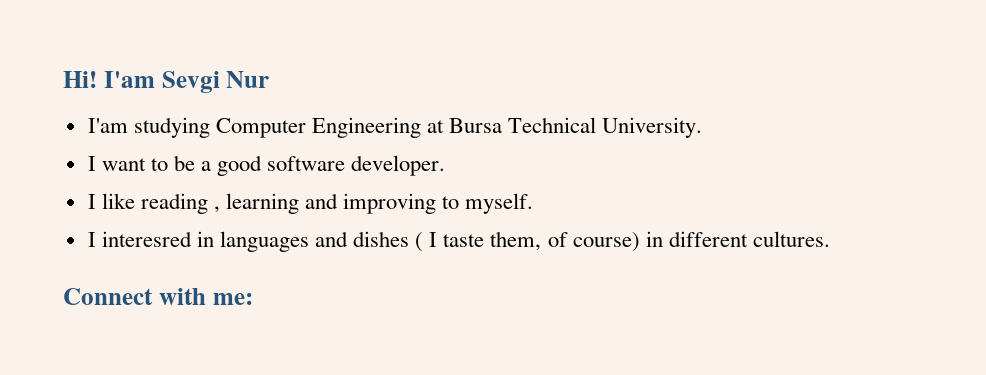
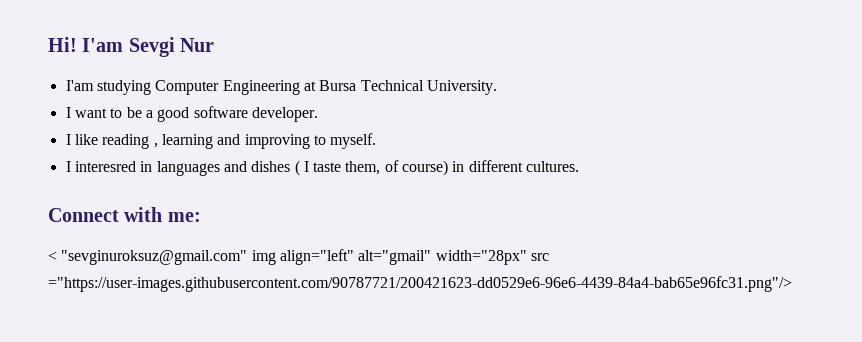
+ < "sevginuroksuz@gmail.com" img align="left" alt="gmail" width="28px" src ="https://user-images.githubusercontent.com/90787721/200421623-dd0529e6-96e6-4439-84a4-bab65e96fc31.png"/>

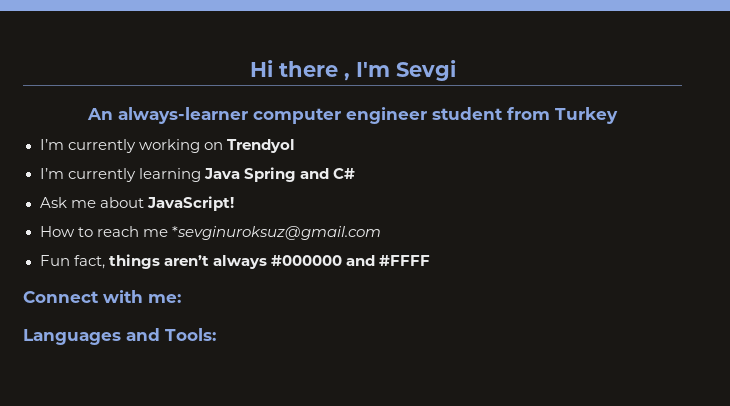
- Hi! I'am Sevgi Nur
- I'am studying Computer Engineering at Bursa Technical University.
- I want to be a good software developer.
- I like reading , learning and improving to myself.
- I interesred in languages and dishes ( I taste them, of course) in different cultures.
+ Hi there , I'm Sevgi
+ An always-learner computer engineer student from Turkey
+ I’m currently working on Trendyol
+ I’m currently learning Java Spring and C#
+ Ask me about JavaScript!
+ How to reach me *sevginuroksuz@gmail.com
+ Fun fact, things aren’t always #000000 and #FFFF
  Connect with me:
- < "sevginuroksuz@gmail.com" img align="left" alt="gmail" width="28px" src ="https://user-images.githubusercontent.com/90787721/200421623-dd0529e6-96e6-4439-84a4-bab65e96fc31.png"/>
+ Languages and Tools:

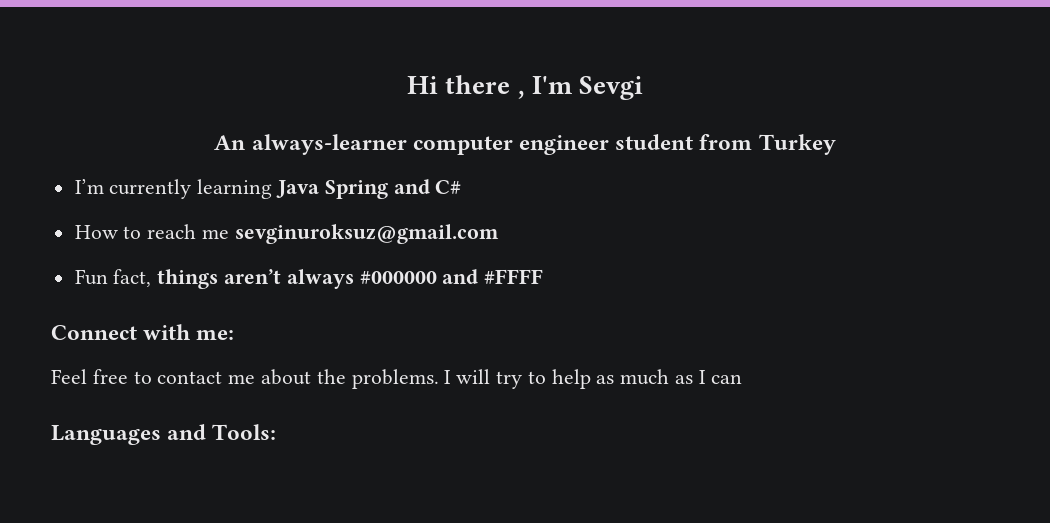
- I’m currently working on Trendyol
- Ask me about JavaScript!
- How to reach me *sevginuroksuz@gmail.com
+ How to reach me sevginuroksuz@gmail.com
+ Feel free to contact me about the problems. I will try to help as much as I can

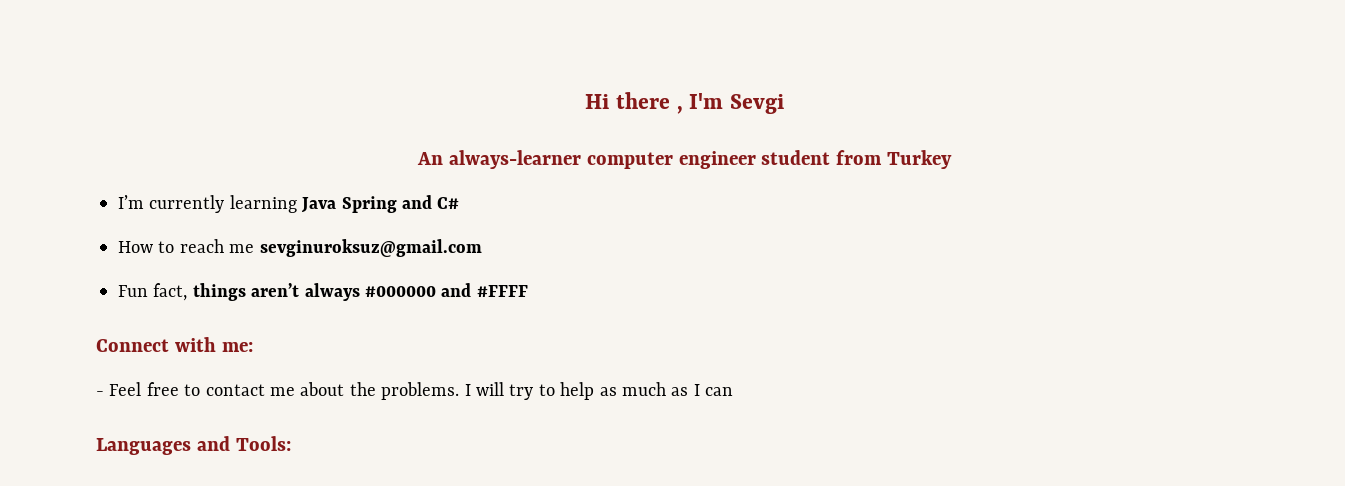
- Feel free to contact me about the problems.
+ - Feel free to contact me about the problems.

